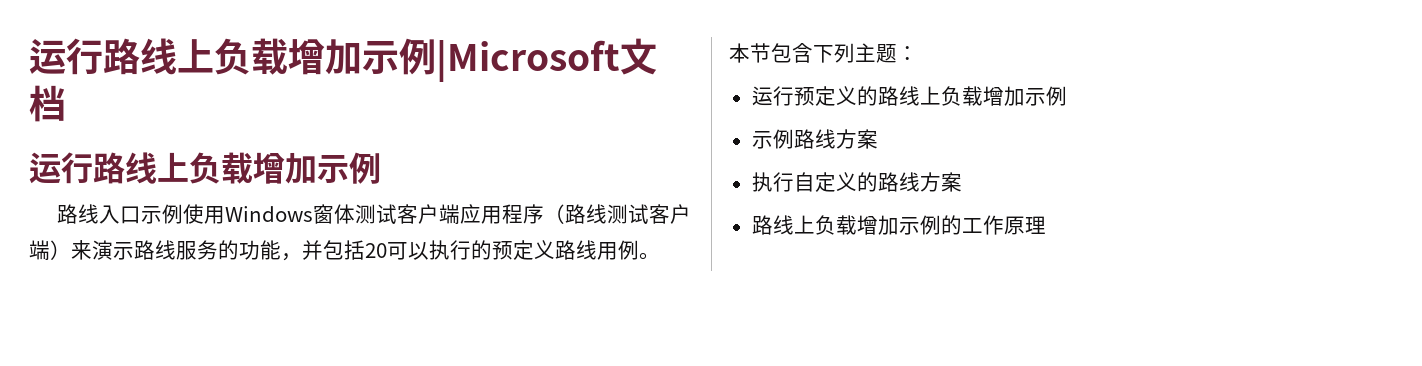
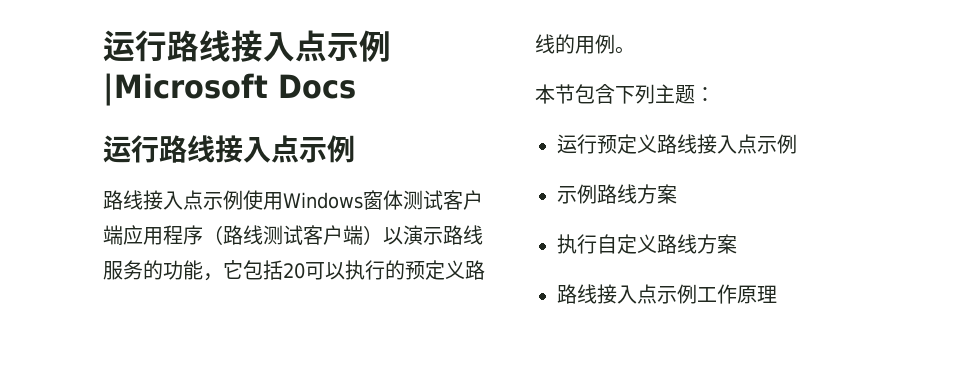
- 运行路线上负载增加示例|Microsoft文档
- 运行路线上负载增加示例
+ 运行路线接入点示例|Microsoft Docs
+ 运行路线接入点示例
- 路线入口示例使用Windows窗体测试客户端应用程序（路线测试客户端）来演示路线服务的功能，并包括20可以执行的预定义路线用例。
+ 路线接入点示例使用Windows窗体测试客户端应用程序（路线测试客户端）以演示路线服务的功能，它包括20可以执行的预定义路线的用例。
- 运行预定义的路线上负载增加示例
+ 运行预定义路线接入点示例
- 执行自定义的路线方案
+ 执行自定义路线方案
- 路线上负载增加示例的工作原理
+ 路线接入点示例工作原理

